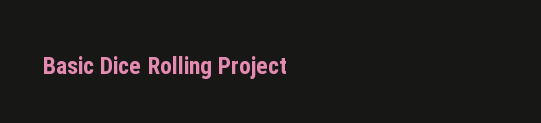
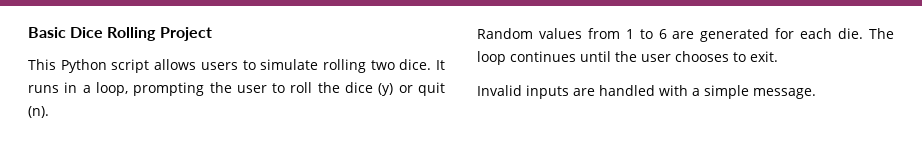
+ This Python script allows users to simulate rolling two dice. It runs in a loop, prompting the user to roll the dice (y) or quit (n).
+ Random values from 1 to 6 are generated for each die. The loop continues until the user chooses to exit.
+ Invalid inputs are handled with a simple message.

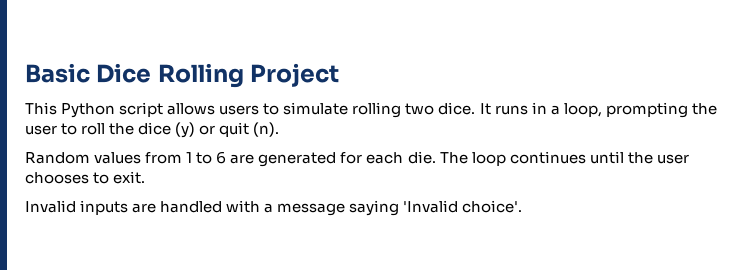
- Invalid inputs are handled with a simple message.
+ Invalid inputs are handled with a message saying 'Invalid choice'.

